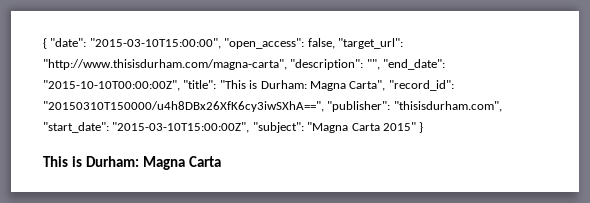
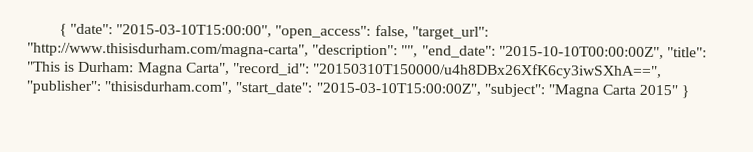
- This is Durham: Magna Carta

